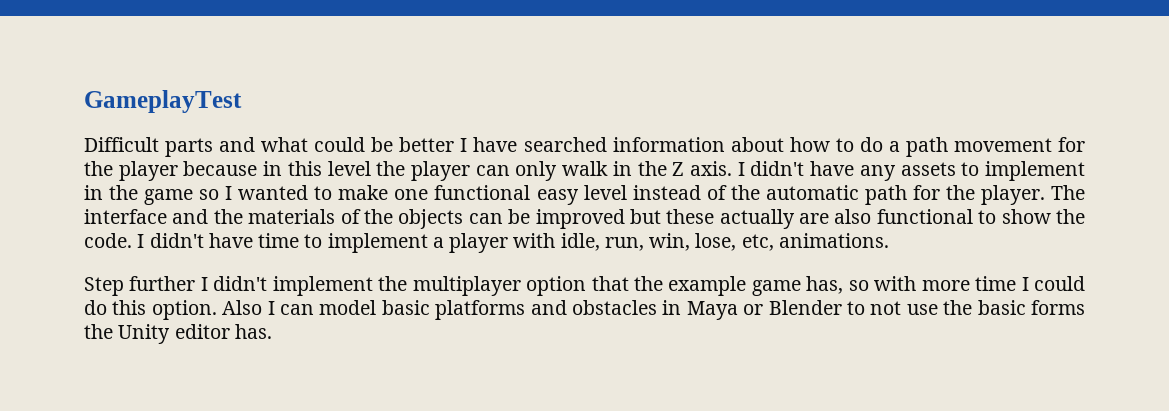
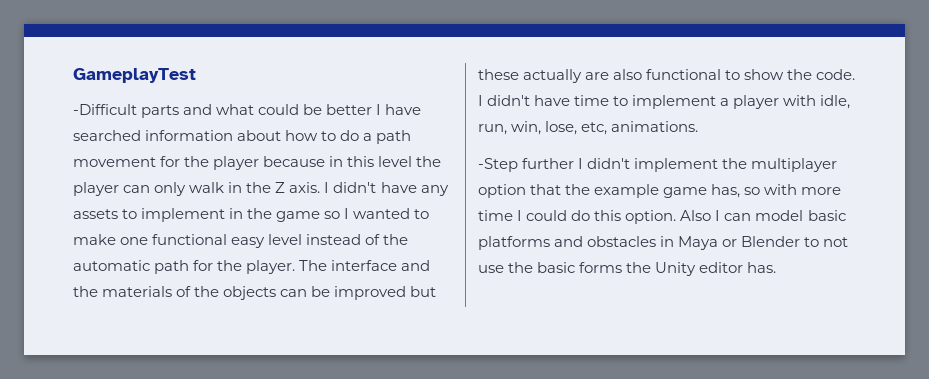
- Difficult parts and what could be better I have searched information about how to do a path movement for the player because in this level the player can only walk in the Z axis.
+ -Difficult parts and what could be better I have searched information about how to do a path movement for the player because in this level the player can only walk in the Z axis.
- Step further I didn't implement the multiplayer option that the example game has, so with more time I could do this option.
+ -Step further I didn't implement the multiplayer option that the example game has, so with more time I could do this option.

